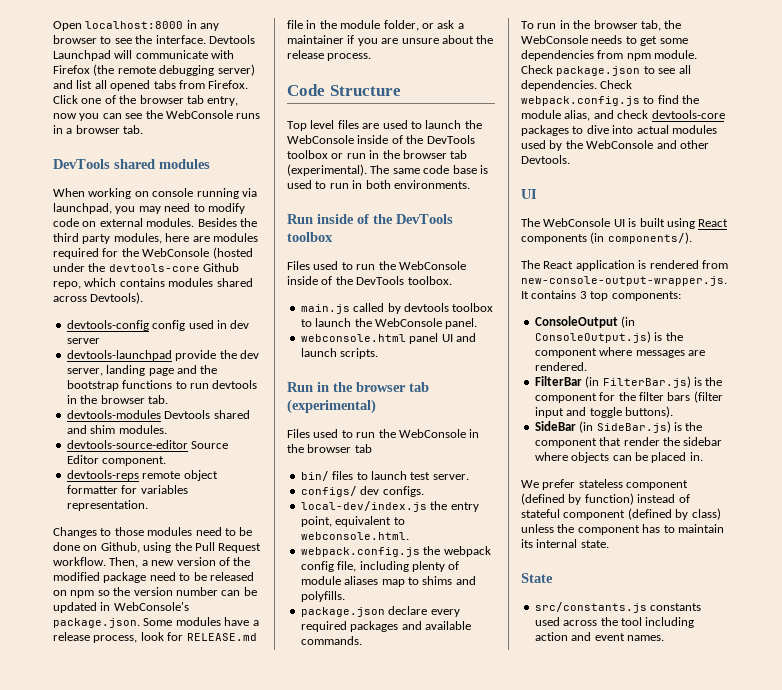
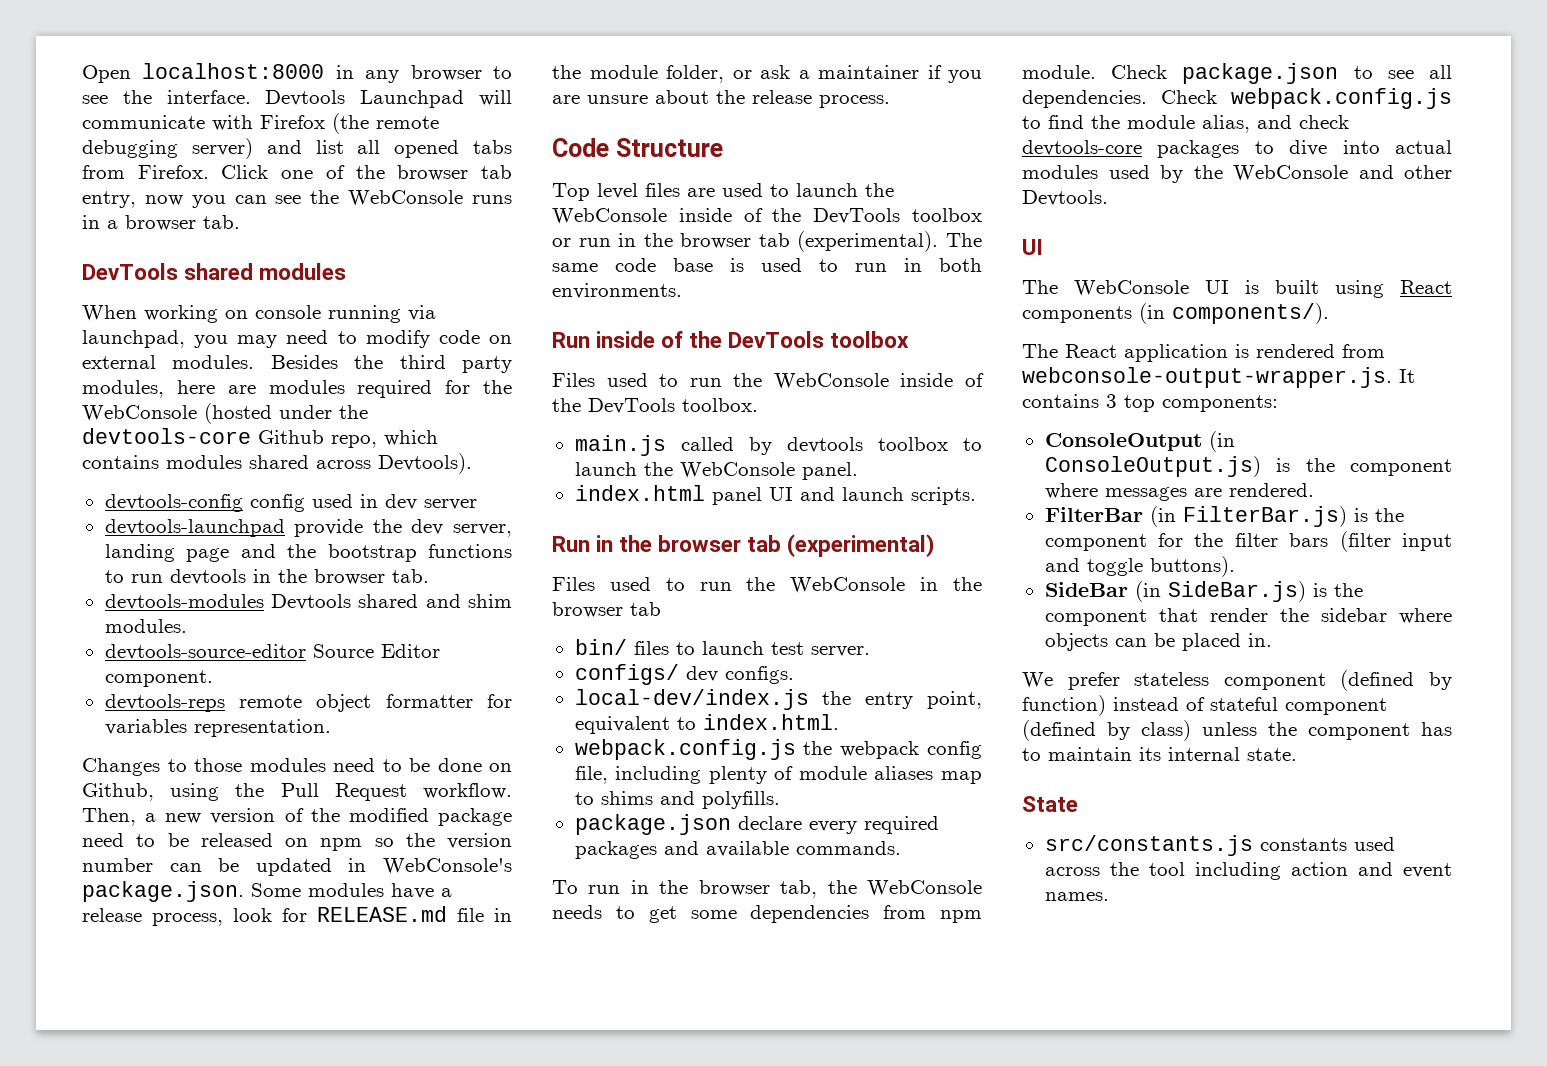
- webconsole.html panel UI and launch scripts.
+ index.html panel UI and launch scripts.
- local-dev/index.js the entry point, equivalent to webconsole.html.
+ local-dev/index.js the entry point, equivalent to index.html.
- The React application is rendered from new-console-output-wrapper.js. It contains 3 top components:
+ The React application is rendered from webconsole-output-wrapper.js. It contains 3 top components:

